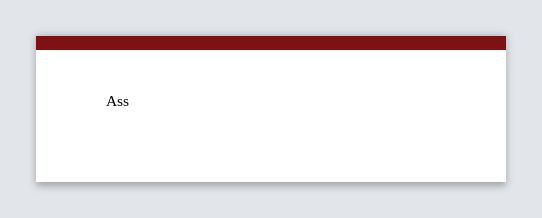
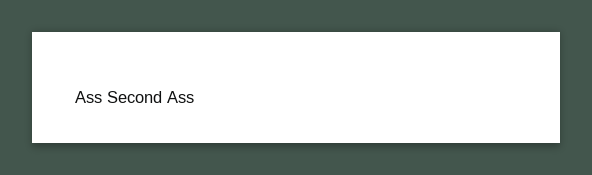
- Ass
+ Ass Second Ass

